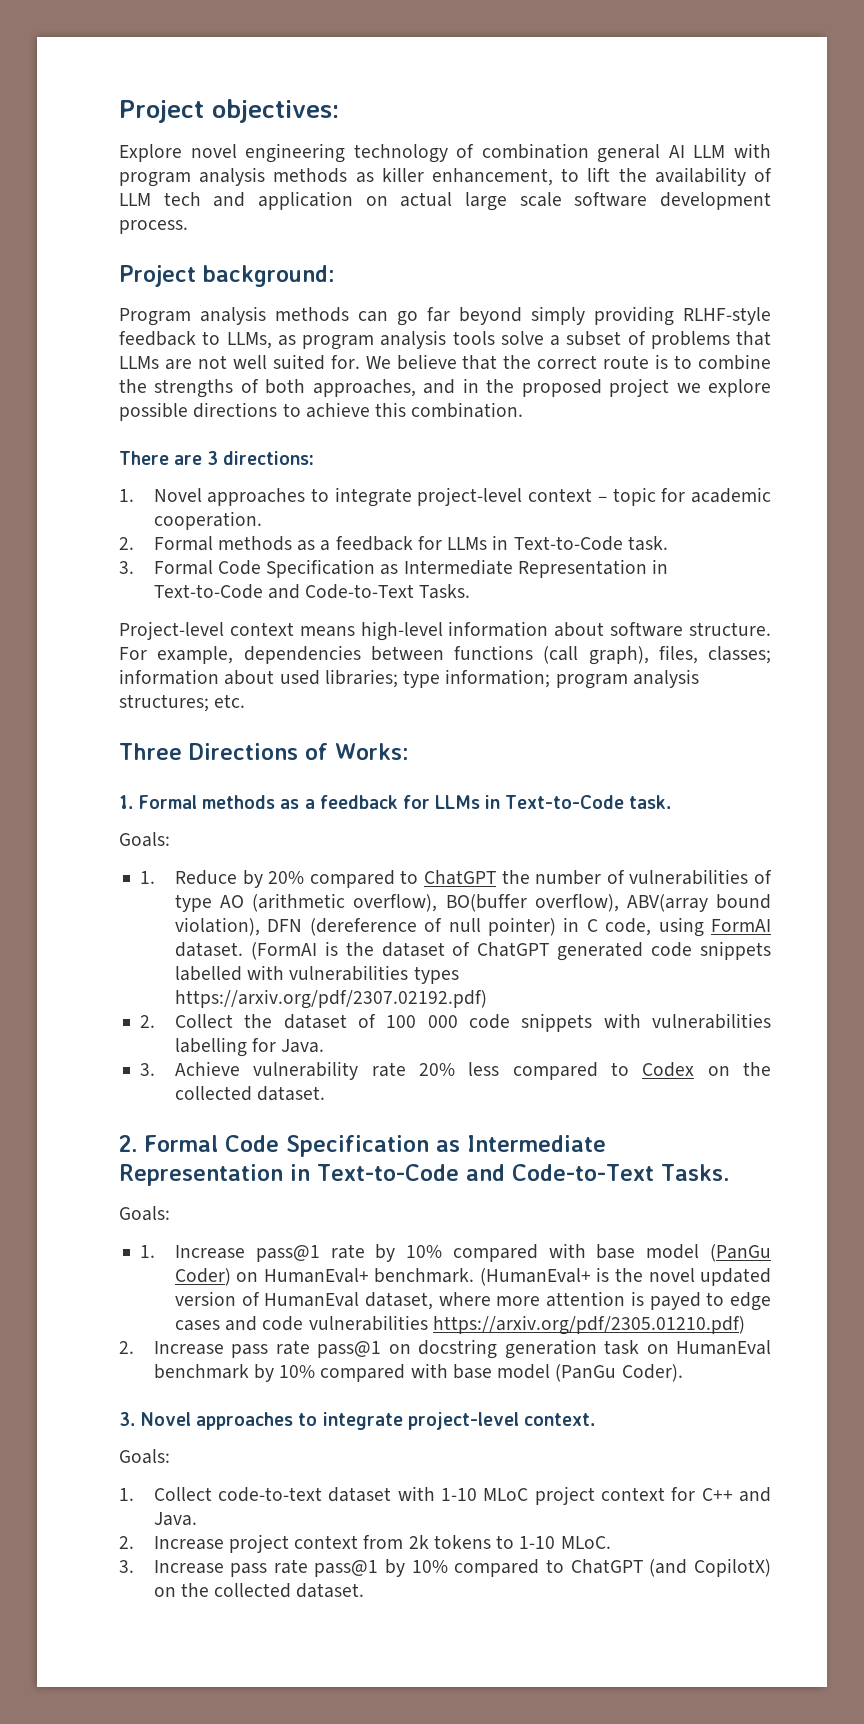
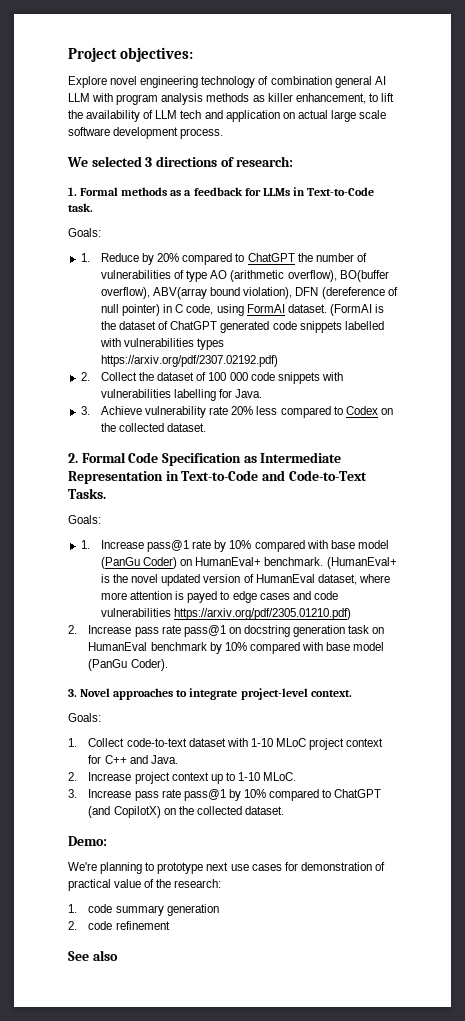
- Project background:
- Program analysis methods can go far beyond simply providing RLHF-style feedback to LLMs, as program analysis tools solve a subset of problems that LLMs are not well suited for. We believe that the correct route is to combine the strengths of both approaches, and in the proposed project we explore possible directions to achieve this combination.
- There are 3 directions:
- 1. Novel approaches to integrate project-level context – topic for academic cooperation.
- 2. Formal methods as a feedback for LLMs in Text-to-Code task.
- 3. Formal Code Specification as Intermediate Representation in Text-to-Code and Code-to-Text Tasks.
- Project-level context means high-level information about software structure. For example, dependencies between functions (call graph), files, classes; information about used libraries; type information; program analysis structures; etc.
- Three Directions of Works:
+ We selected 3 directions of research:
- 2. Increase project context from 2k tokens to 1-10 MLoC.
+ 2. Increase project context up to 1-10 MLoC.
+ Demo:
+ We're planning to prototype next use cases for demonstration of practical value of the research:
+ 1. code summary generation
+ 2. code refinement
+ See also

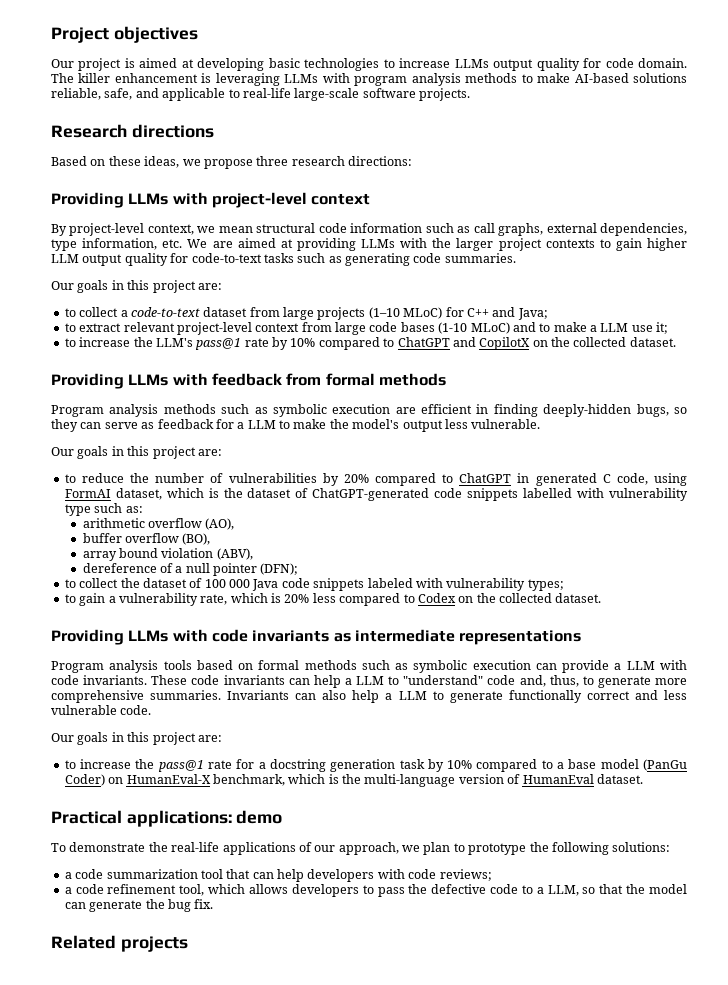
- Project objectives:
- Explore novel engineering technology of combination general AI LLM with program analysis methods as killer enhancement, to lift the availability of LLM tech and application on actual large scale software development process.
- We selected 3 directions of research:
- 1. Formal methods as a feedback for LLMs in Text-to-Code task.
- Goals:
- 1. Reduce by 20% compared to ChatGPT the number of vulnerabilities of type AO (arithmetic overflow), BO(buffer overflow), ABV(array bound violation), DFN (dereference of null pointer) in C code, using FormAI dataset. (FormAI is the dataset of ChatGPT generated code snippets labelled with vulnerabilities types https://arxiv.org/pdf/2307.02192.pdf)
- 2. Collect the dataset of 100 000 code snippets with vulnerabilities labelling for Java.
- 3. Achieve vulnerability rate 20% less compared to Codex on the collected dataset.
+ Project objectives
+ Our project is aimed at developing basic technologies to increase LLMs output quality for code domain. The killer enhancement is leveraging LLMs with program analysis methods to make AI-based solutions reliable, safe, and applicable to real-life large-scale software projects.
+ Research directions
+ Based on these ideas, we propose three research directions:
+ Providing LLMs with project-level context
+ By project-level context, we mean structural code information such as call graphs, external dependencies, type information, etc. We are aimed at providing LLMs with the larger project contexts to gain higher LLM output quality for code-to-text tasks such as generating code summaries.
+ Our goals in this project are:
+ to collect a code-to-text dataset from large projects (1–10 MLoC) for C++ and Java;
+ to extract relevant project-level context from large code bases (1-10 MLoC) and to make a LLM use it;
+ to increase the LLM's pass@1 rate by 10% compared to ChatGPT and CopilotX on the collected dataset.
+ Providing LLMs with feedback from formal methods
+ Program analysis methods such as symbolic execution are efficient in finding deeply-hidden bugs, so they can serve as feedback for a LLM to make the model's output less vulnerable.
+ Our goals in this project are:
+ to reduce the number of vulnerabilities by 20% compared to ChatGPT in generated C code, using FormAI dataset, which is the dataset of ChatGPT-generated code snippets labelled with vulnerability type such as:
+ arithmetic overflow (AO),
+ buffer overflow (BO),
+ array bound violation (ABV),
+ dereference of a null pointer (DFN);
+ to collect the dataset of 100 000 Java code snippets labeled with vulnerability types;
+ to gain a vulnerability rate, which is 20% less compared to Codex on the collected dataset.
- 2. Formal Code Specification as Intermediate Representation in Text-to-Code and Code-to-Text Tasks.
- Goals:
- 1. Increase pass@1 rate by 10% compared with base model (PanGu Coder) on HumanEval+ benchmark. (HumanEval+ is the novel updated version of HumanEval dataset, where more attention is payed to edge cases and code vulnerabilities https://arxiv.org/pdf/2305.01210.pdf)
- 2. Increase pass rate pass@1 on docstring generation task on HumanEval benchmark by 10% compared with base model (PanGu Coder).
- 3. Novel approaches to integrate project-level context.
- Goals:
- 1. Collect code-to-text dataset with 1-10 MLoC project context for C++ and Java.
- 2. Increase project context up to 1-10 MLoC.
- 3. Increase pass rate pass@1 by 10% compared to ChatGPT (and CopilotX) on the collected dataset.
- Demo:
- We're planning to prototype next use cases for demonstration of practical value of the research:
- 1. code summary generation
- 2. code refinement
- See also
+ Providing LLMs with code invariants as intermediate representations
+ Program analysis tools based on formal methods such as symbolic execution can provide a LLM with code invariants. These code invariants can help a LLM to "understand" code and, thus, to generate more comprehensive summaries. Invariants can also help a LLM to generate functionally correct and less vulnerable code.
+ Our goals in this project are:
+ to increase the pass@1 rate for a docstring generation task by 10% compared to a base model (PanGu Coder) on HumanEval-X benchmark, which is the multi-language version of HumanEval dataset.
+ Practical applications: demo
+ To demonstrate the real-life applications of our approach, we plan to prototype the following solutions:
+ a code summarization tool that can help developers with code reviews;
+ a code refinement tool, which allows developers to pass the defective code to a LLM, so that the model can generate the bug fix.
+ Related projects

